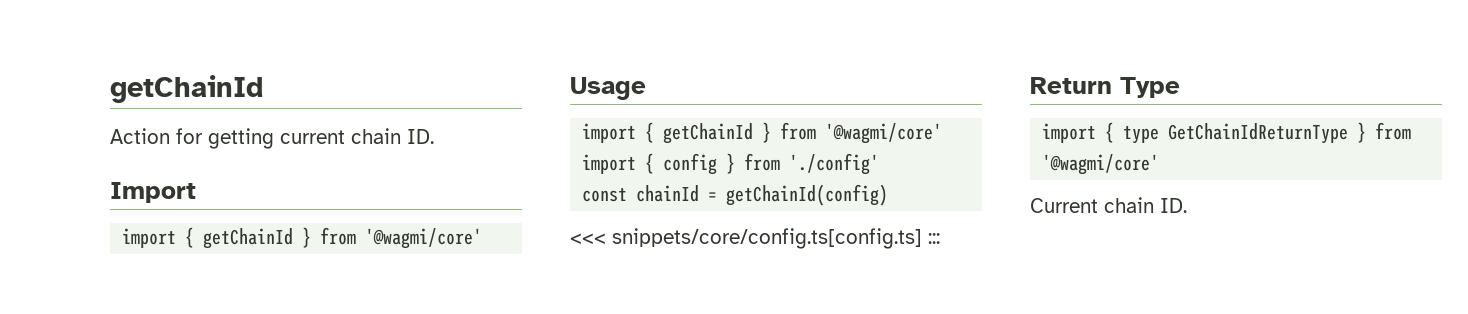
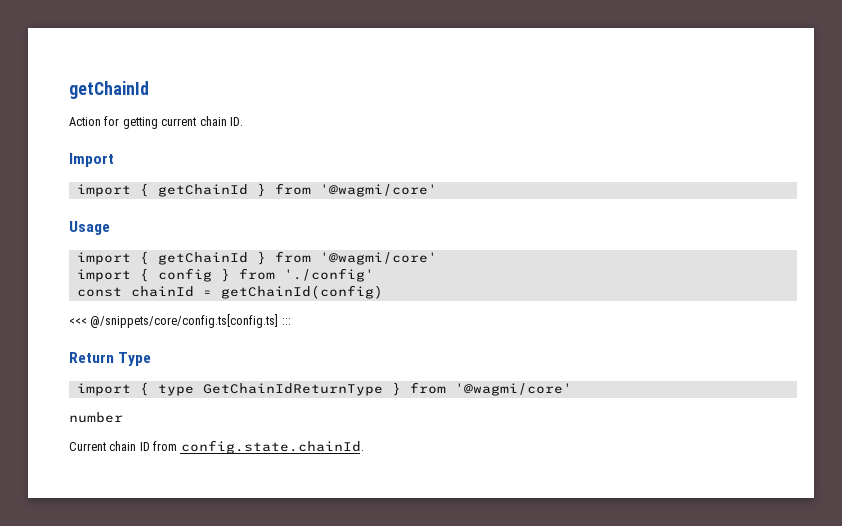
- <<< snippets/core/config.ts[config.ts] :::
+ <<< @/snippets/core/config.ts[config.ts] :::
+ number
- Current chain ID.
+ Current chain ID from config.state.chainId.

